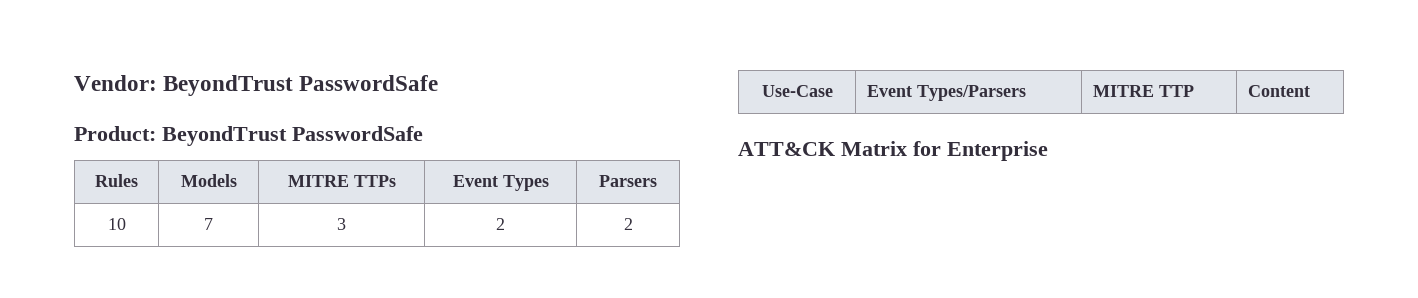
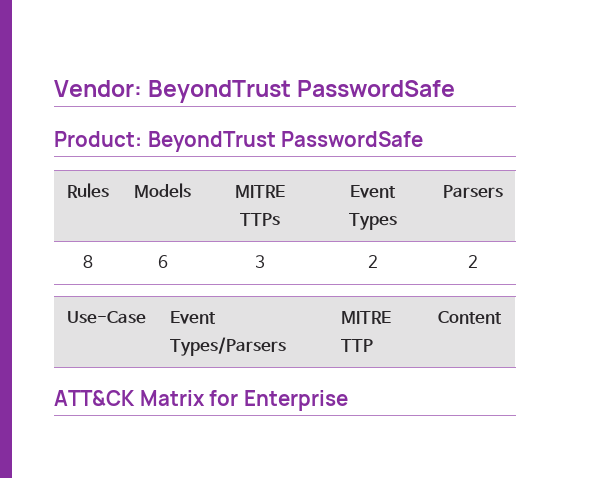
- 10 | 7 | 3 | 2 | 2
+ 8 | 6 | 3 | 2 | 2

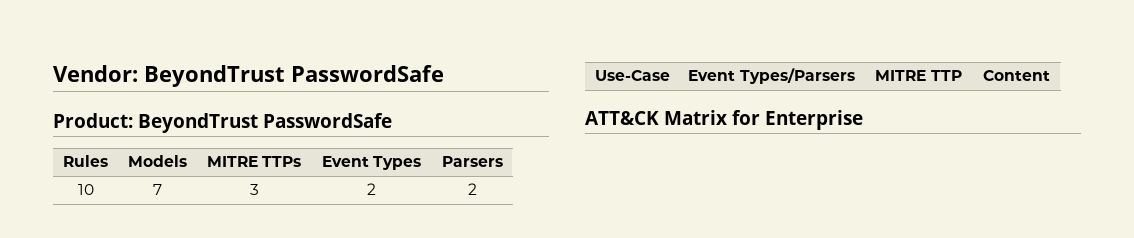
- 8 | 6 | 3 | 2 | 2
+ 10 | 7 | 3 | 2 | 2

